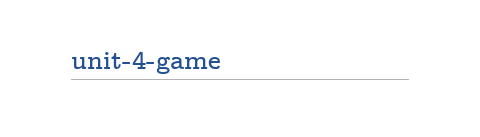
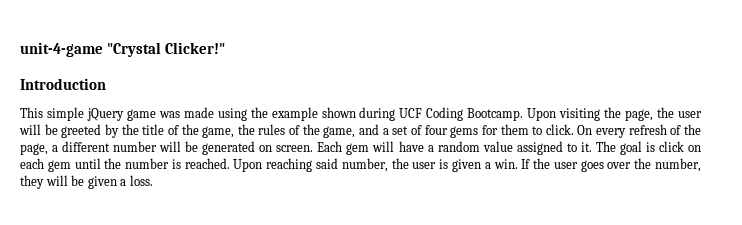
- unit-4-game
+ unit-4-game "Crystal Clicker!"
+ Introduction
+ This simple jQuery game was made using the example shown during UCF Coding Bootcamp. Upon visiting the page, the user will be greeted by the title of the game, the rules of the game, and a set of four gems for them to click. On every refresh of the page, a different number will be generated on screen. Each gem will have a random value assigned to it. The goal is click on each gem until the number is reached. Upon reaching said number, the user is given a win. If the user goes over the number, they will be given a loss.

